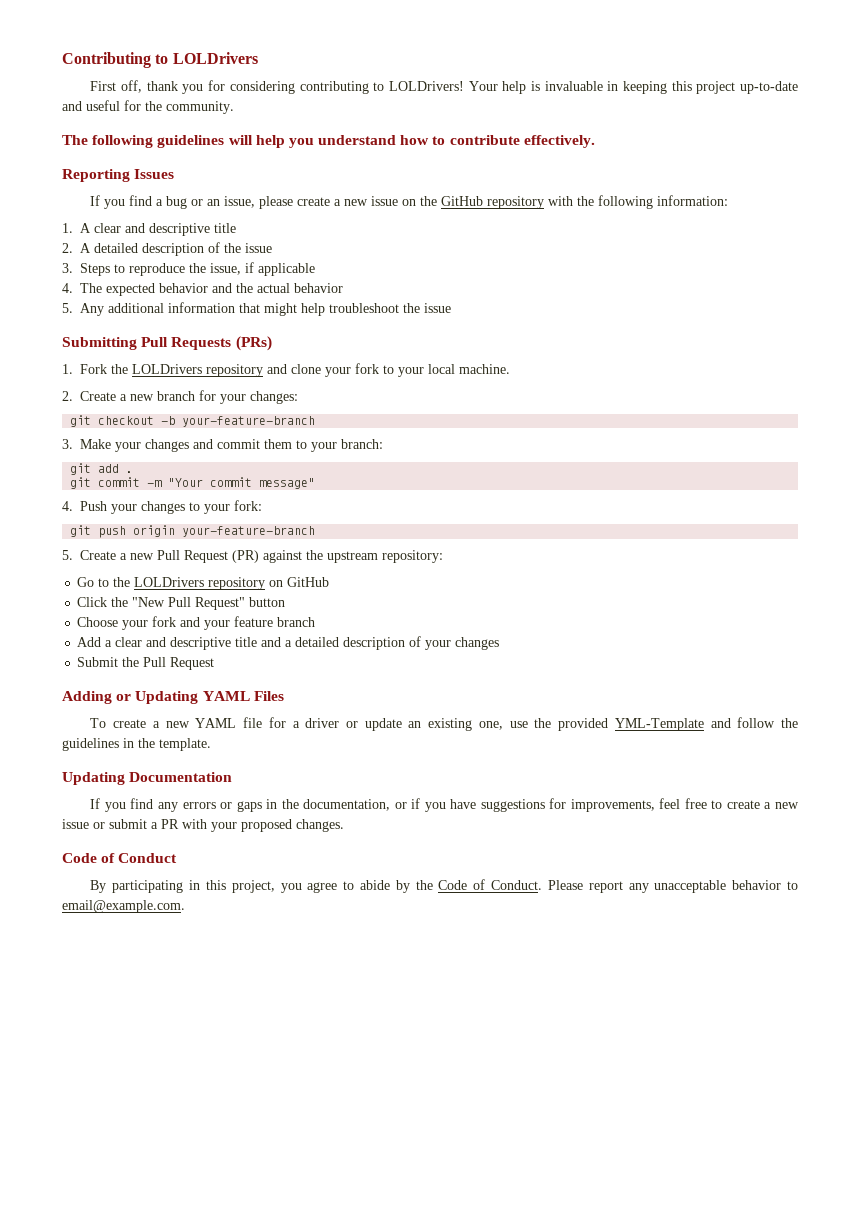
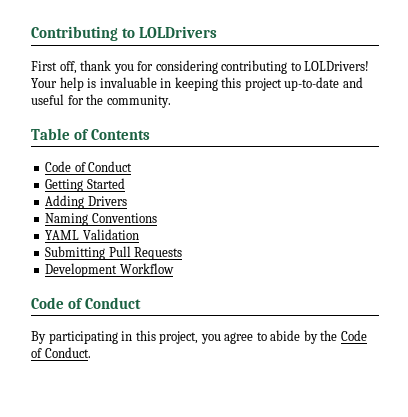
- The following guidelines will help you understand how to contribute effectively.
- Reporting Issues
- If you find a bug or an issue, please create a new issue on the GitHub repository with the following information:
- 1. A clear and descriptive title
- 2. A detailed description of the issue
- 3. Steps to reproduce the issue, if applicable
- 4. The expected behavior and the actual behavior
- 5. Any additional information that might help troubleshoot the issue
- Submitting Pull Requests (PRs)
- 1. Fork the LOLDrivers repository and clone your fork to your local machine.
- 2. Create a new branch for your changes:
- git checkout -b your-feature-branch
- 3. Make your changes and commit them to your branch:
- git add .
- git commit -m "Your commit message"
- 4. Push your changes to your fork:
- git push origin your-feature-branch
- 5. Create a new Pull Request (PR) against the upstream repository:
- Go to the LOLDrivers repository on GitHub
- Click the "New Pull Request" button
- Choose your fork and your feature branch
- Add a clear and descriptive title and a detailed description of your changes
- Submit the Pull Request
- Adding or Updating YAML Files
- To create a new YAML file for a driver or update an existing one, use the provided YML-Template and follow the guidelines in the template.
- Updating Documentation
- If you find any errors or gaps in the documentation, or if you have suggestions for improvements, feel free to create a new issue or submit a PR with your proposed changes.
+ Table of Contents
+ Code of Conduct
+ Getting Started
+ Adding Drivers
+ Naming Conventions
+ YAML Validation
+ Submitting Pull Requests
+ Development Workflow
- Please report any unacceptable behavior to email@example.com.

